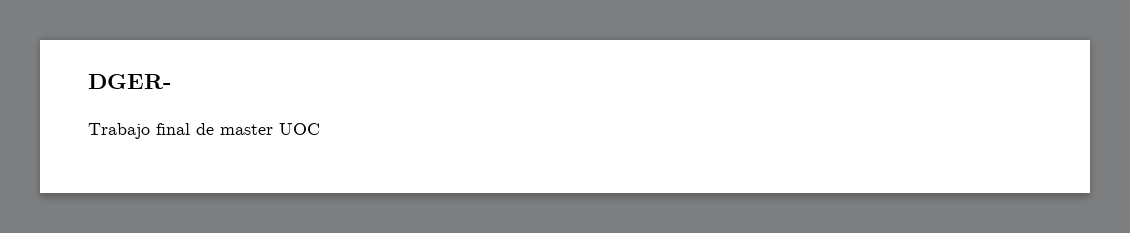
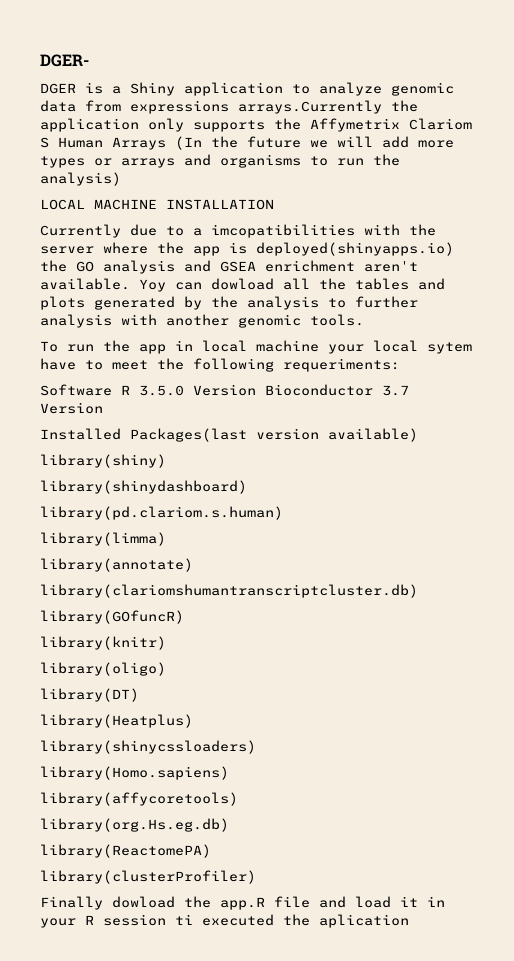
- Trabajo final de master UOC
+ DGER is a Shiny application to analyze genomic data from expressions arrays.Currently the application only supports the Affymetrix Clariom S Human Arrays (In the future we will add more types or arrays and organisms to run the analysis)
+ LOCAL MACHINE INSTALLATION
+ Currently due to a imcopatibilities with the server where the app is deployed(shinyapps.io) the GO analysis and GSEA enrichment aren't available. Yoy can dowload all the tables and plots generated by the analysis to further analysis with another genomic tools.
+ To run the app in local machine your local sytem have to meet the following requeriments:
+ Software R 3.5.0 Version Bioconductor 3.7 Version
+ Installed Packages(last version available)
+ library(shiny)
+ library(shinydashboard)
+ library(pd.clariom.s.human)
+ library(limma)
+ library(annotate)
+ library(clariomshumantranscriptcluster.db)
+ library(GOfuncR)
+ library(knitr)
+ library(oligo)
+ library(DT)
+ library(Heatplus)
+ library(shinycssloaders)
+ library(Homo.sapiens)
+ library(affycoretools)
+ library(org.Hs.eg.db)
+ library(ReactomePA)
+ library(clusterProfiler)
+ Finally dowload the app.R file and load it in your R session ti executed the aplication

